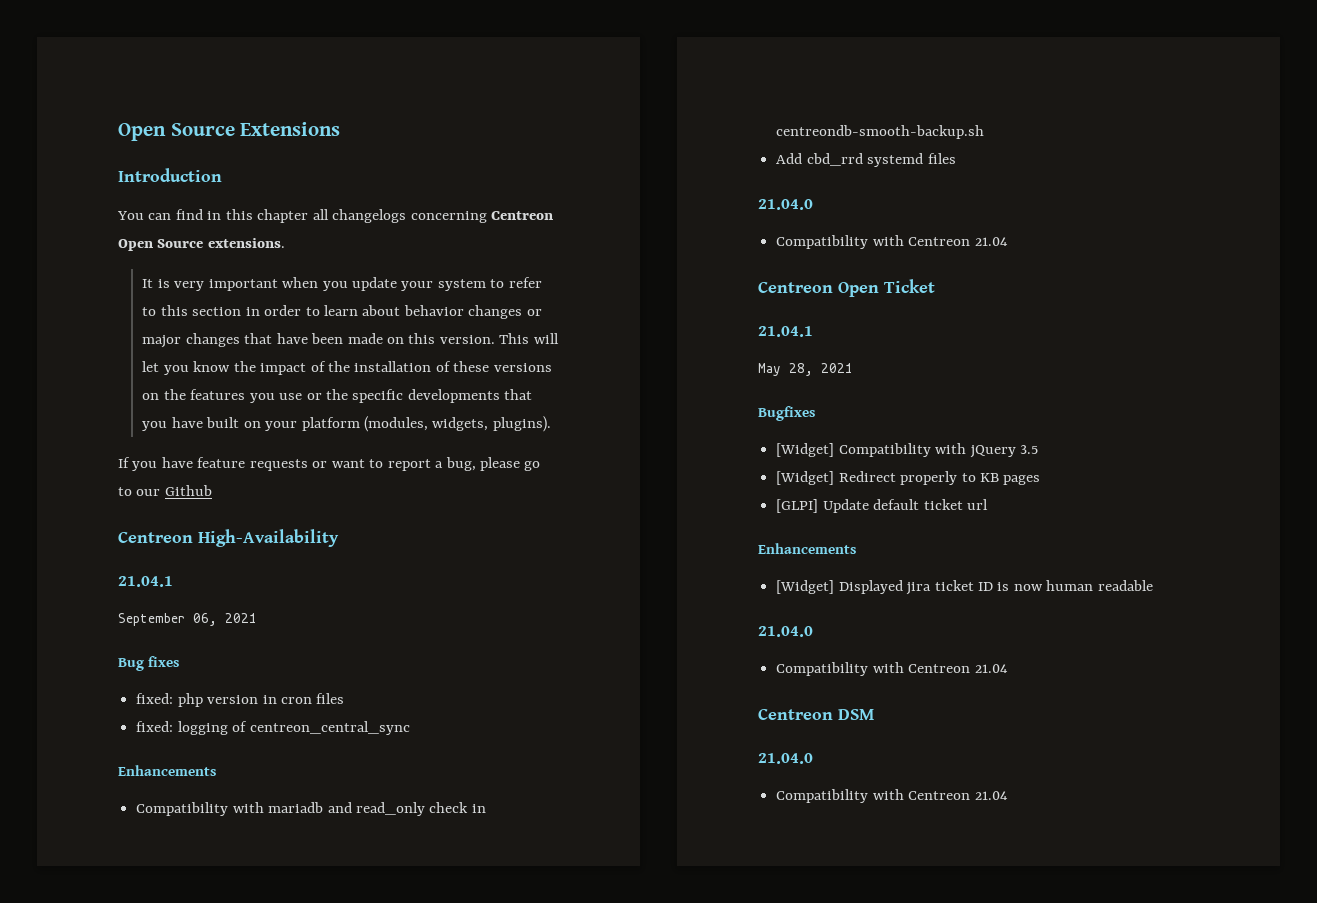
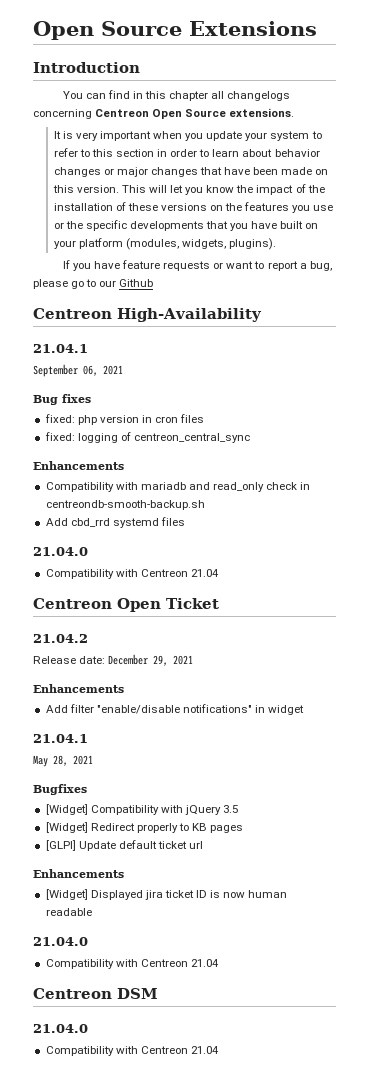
+ 21.04.2
+ Release date: December 29, 2021
+ Enhancements
+ Add filter "enable/disable notifications" in widget

